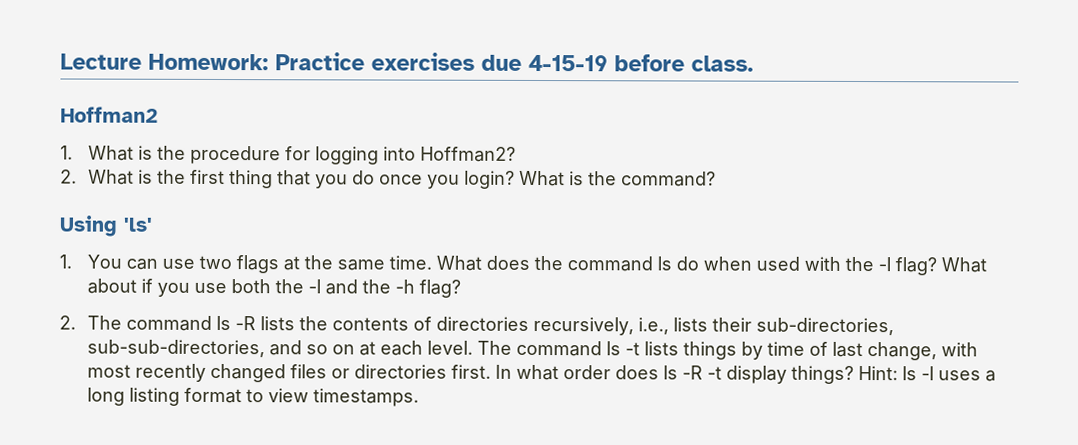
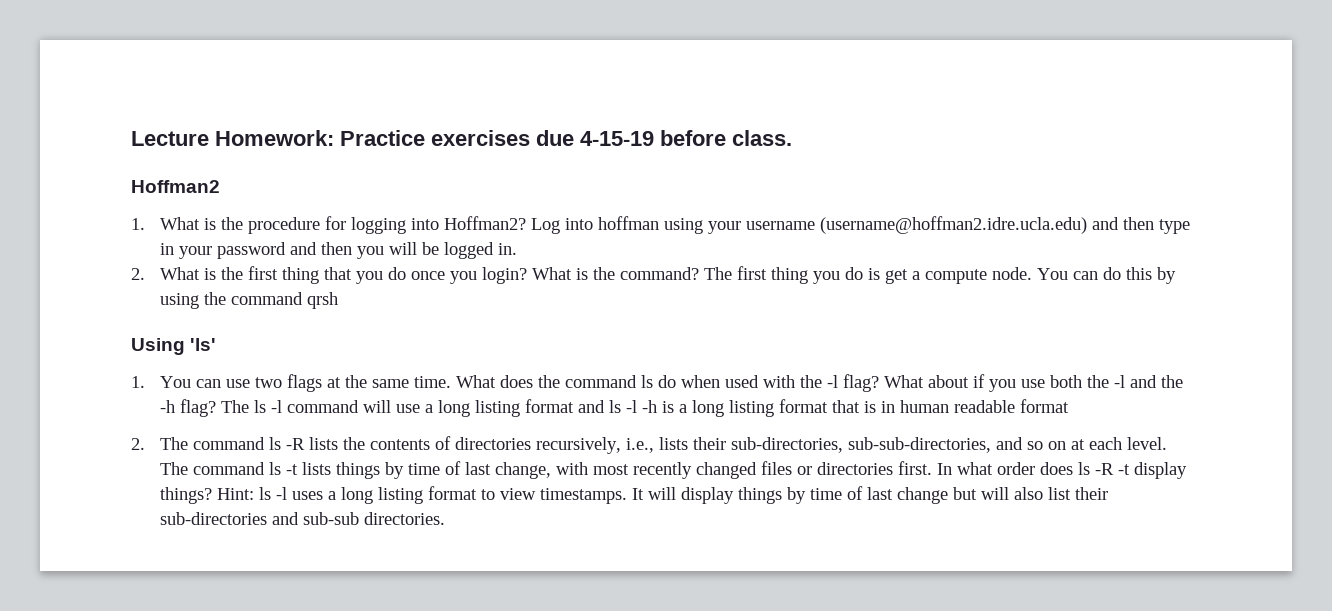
+ Log into hoffman using your username (username@hoffman2.idre.ucla.edu) and then type in your password and then you will be logged in.
+ The first thing you do is get a compute node. You can do this by using the command qrsh
+ The ls -l command will use a long listing format and ls -l -h is a long listing format that is in human readable format
+ It will display things by time of last change but will also list their sub-directories and sub-sub directories.

